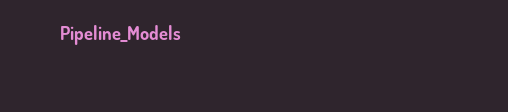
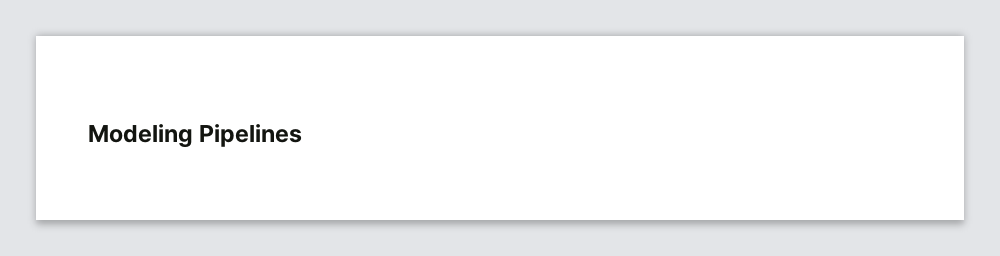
- Pipeline_Models
+ Modeling Pipelines

